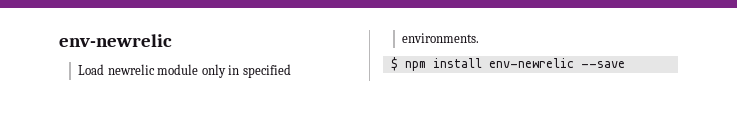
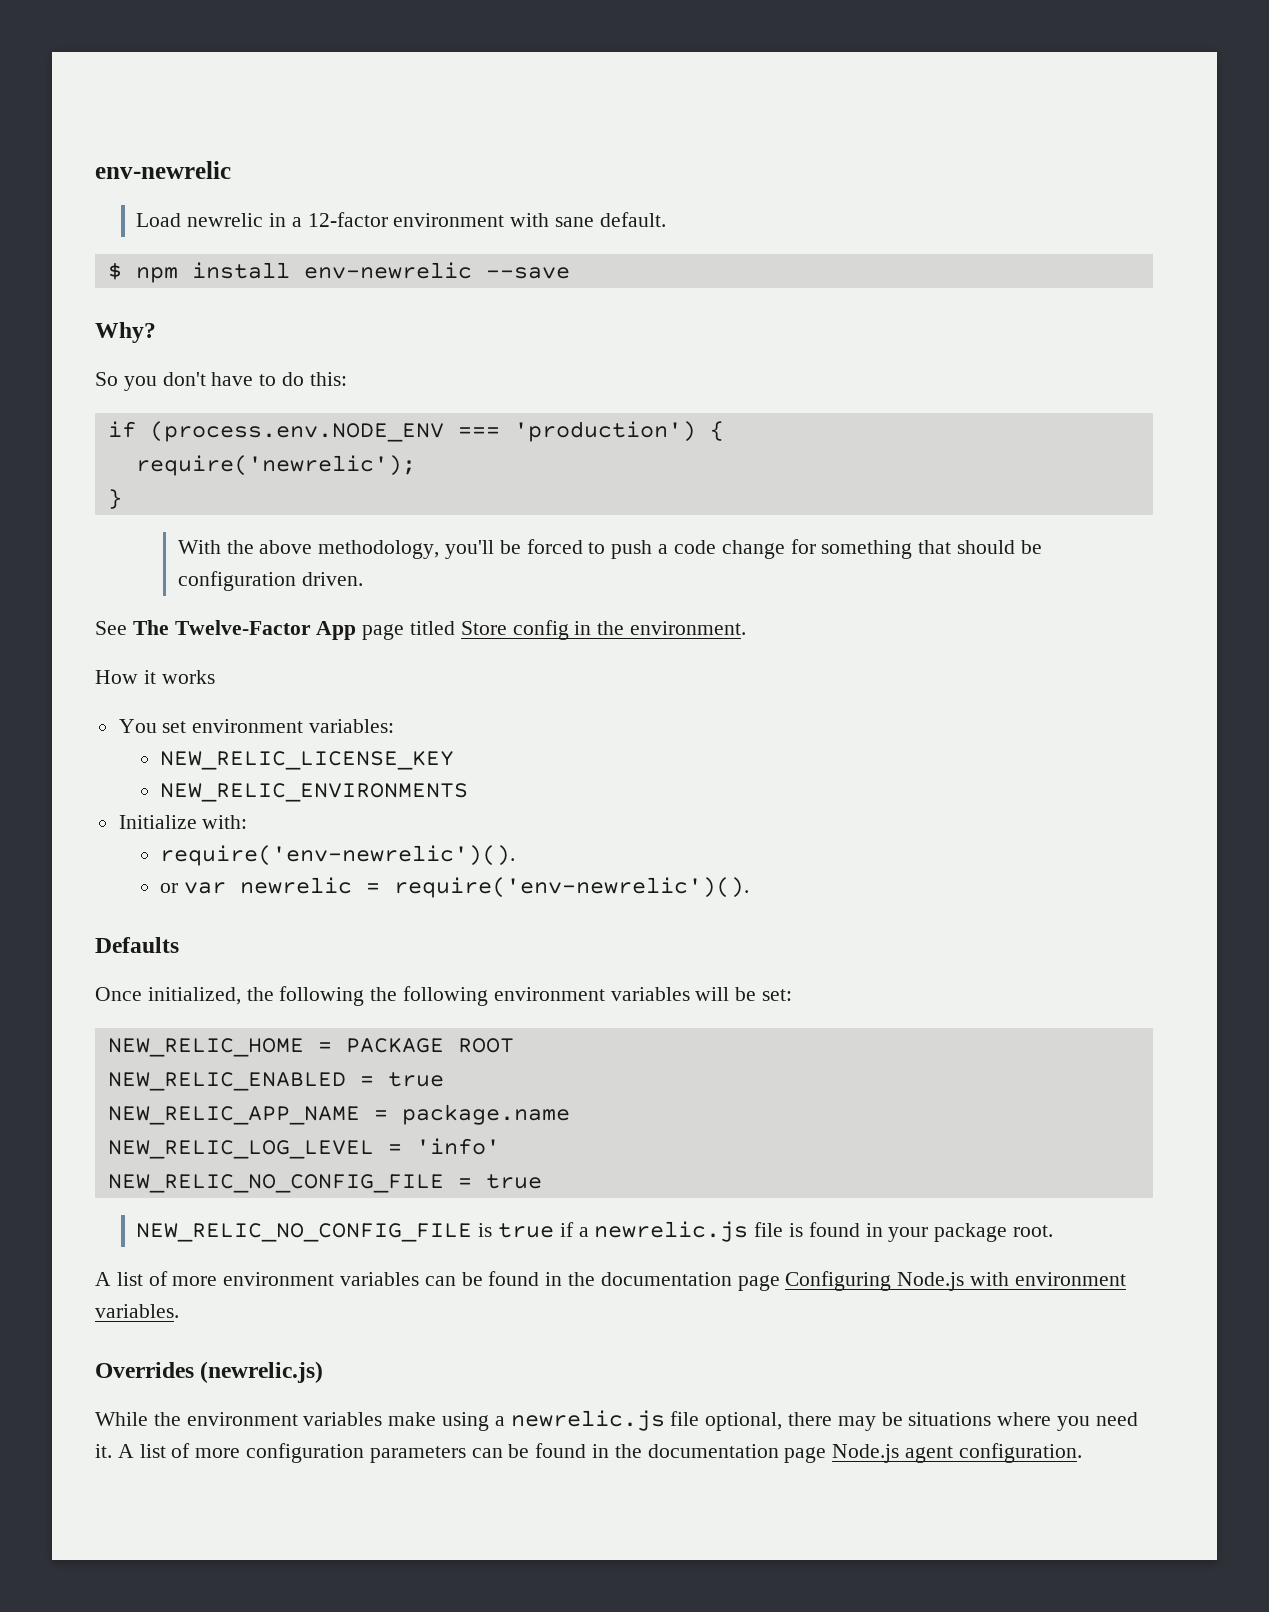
- Load newrelic module only in specified environments.
+ Load newrelic in a 12-factor environment with sane default.
+ Why?
+ So you don't have to do this:
+ if (process.env.NODE_ENV === 'production') {
+ require('newrelic');
+ }
+ With the above methodology, you'll be forced to push a code change for something that should be configuration driven.
+ See The Twelve-Factor App page titled Store config in the environment.
+ How it works
+ You set environment variables:
+ NEW_RELIC_LICENSE_KEY
+ NEW_RELIC_ENVIRONMENTS
+ Initialize with:
+ require('env-newrelic')().
+ or var newrelic = require('env-newrelic')().
+ Defaults
+ Once initialized, the following the following environment variables will be set:
+ NEW_RELIC_HOME = PACKAGE ROOT
+ NEW_RELIC_ENABLED = true
+ NEW_RELIC_APP_NAME = package.name
+ NEW_RELIC_LOG_LEVEL = 'info'
+ NEW_RELIC_NO_CONFIG_FILE = true
+ NEW_RELIC_NO_CONFIG_FILE is true if a newrelic.js file is found in your package root.
+ A list of more environment variables can be found in the documentation page Configuring Node.js with environment variables.
+ Overrides (newrelic.js)
+ While the environment variables make using a newrelic.js file optional, there may be situations where you need it. A list of more configuration parameters can be found in the documentation page Node.js agent configuration.

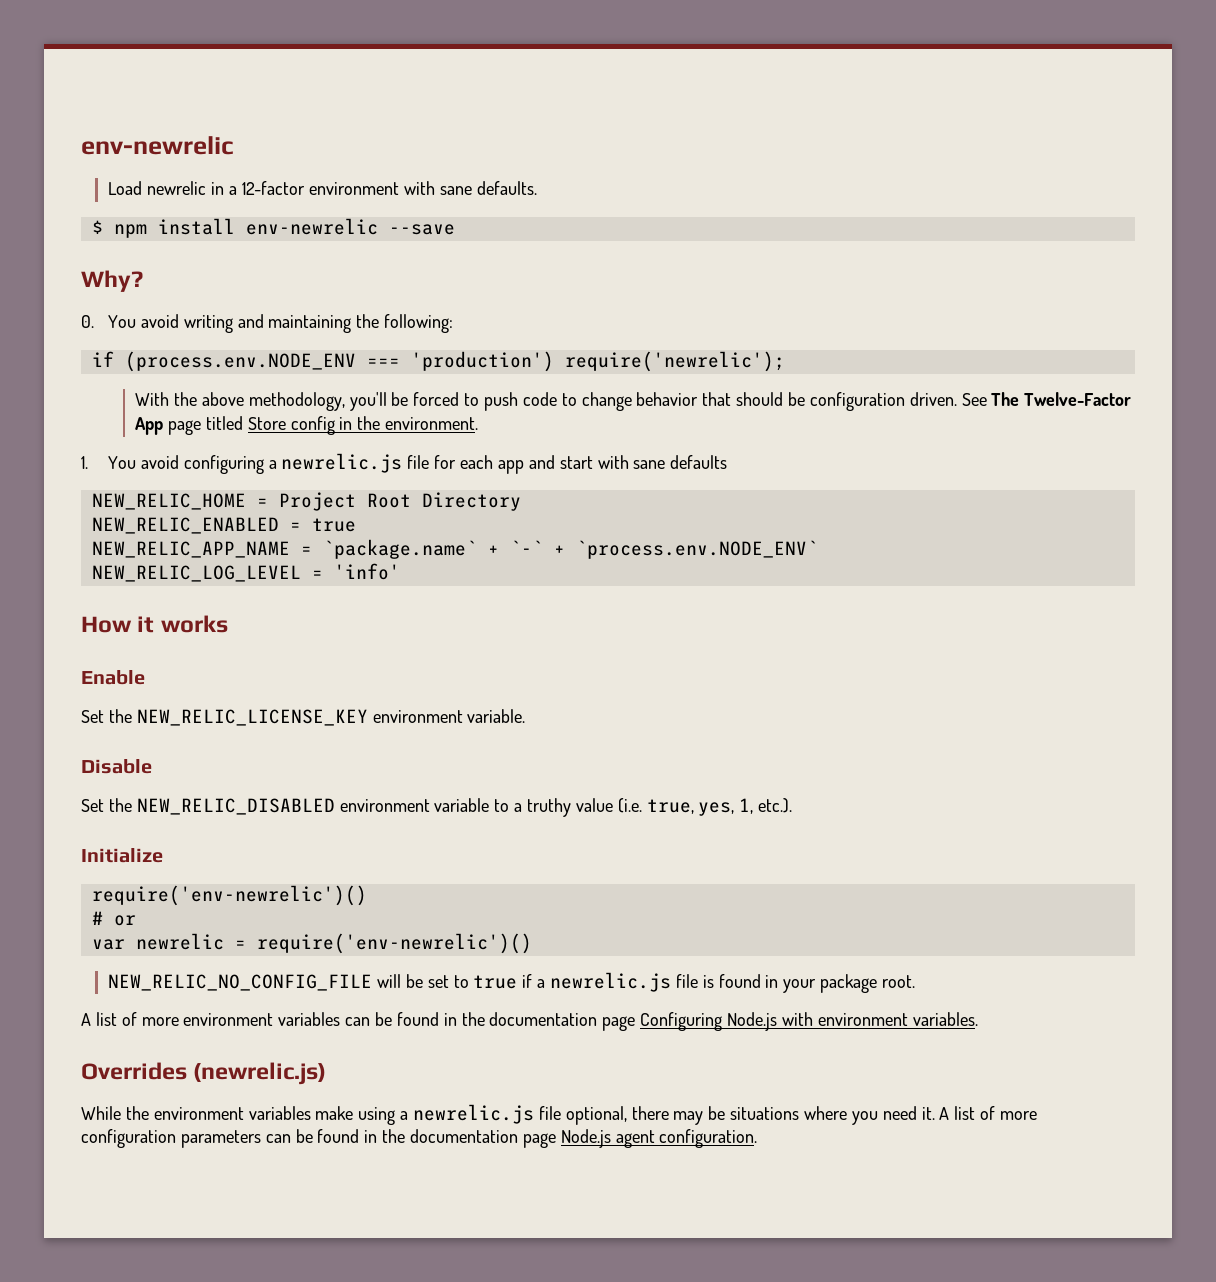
- Load newrelic in a 12-factor environment with sane default.
+ Load newrelic in a 12-factor environment with sane defaults.
- So you don't have to do this:
+ 0. You avoid writing and maintaining the following:
- if (process.env.NODE_ENV === 'production') {
- require('newrelic');
+ if (process.env.NODE_ENV === 'production') require('newrelic');
- }
- With the above methodology, you'll be forced to push a code change for something that should be configuration driven.
- See The Twelve-Factor App page titled Store config in the environment.
+ With the above methodology, you'll be forced to push code to change behavior that should be configuration driven. See The Twelve-Factor App page titled Store config in the environment.
- How it works
- You set environment variables:
- NEW_RELIC_LICENSE_KEY
- NEW_RELIC_ENVIRONMENTS
- Initialize with:
- require('env-newrelic')().
- or var newrelic = require('env-newrelic')().
- Defaults
- Once initialized, the following the following environment variables will be set:
+ 1. You avoid configuring a newrelic.js file for each app and start with sane defaults
- NEW_RELIC_HOME = PACKAGE ROOT
+ NEW_RELIC_HOME = Project Root Directory
- NEW_RELIC_APP_NAME = package.name
+ NEW_RELIC_APP_NAME = `package.name` + `-` + `process.env.NODE_ENV`
  NEW_RELIC_LOG_LEVEL = 'info'
- NEW_RELIC_NO_CONFIG_FILE = true
- NEW_RELIC_NO_CONFIG_FILE is true if a newrelic.js file is found in your package root.
+ How it works
+ Enable
+ Set the NEW_RELIC_LICENSE_KEY environment variable.
+ Disable
+ Set the NEW_RELIC_DISABLED environment variable to a truthy value (i.e. true, yes, 1, etc.).
+ Initialize
+ require('env-newrelic')()
+ # or
+ var newrelic = require('env-newrelic')()
+ NEW_RELIC_NO_CONFIG_FILE will be set to true if a newrelic.js file is found in your package root.

